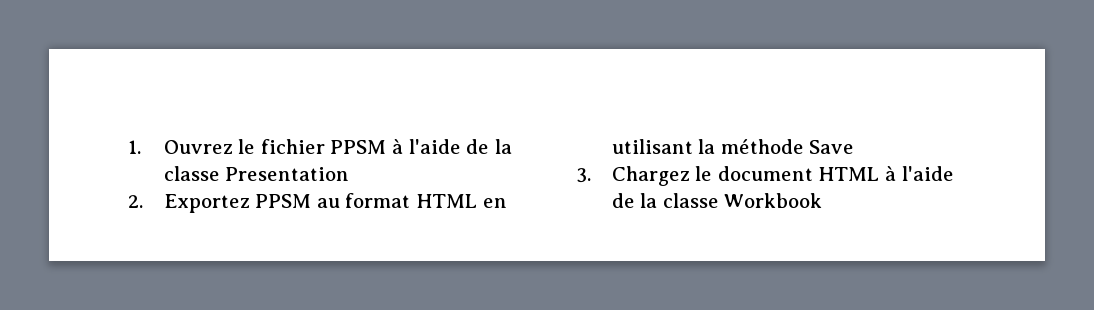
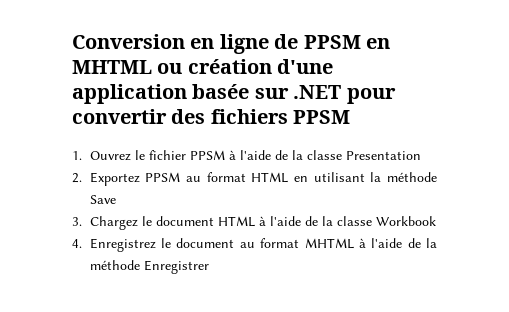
+ Conversion en ligne de PPSM en MHTML ou création d'une application basée sur .NET pour convertir des fichiers PPSM
+ 4. Enregistrez le document au format MHTML à l'aide de la méthode Enregistrer

